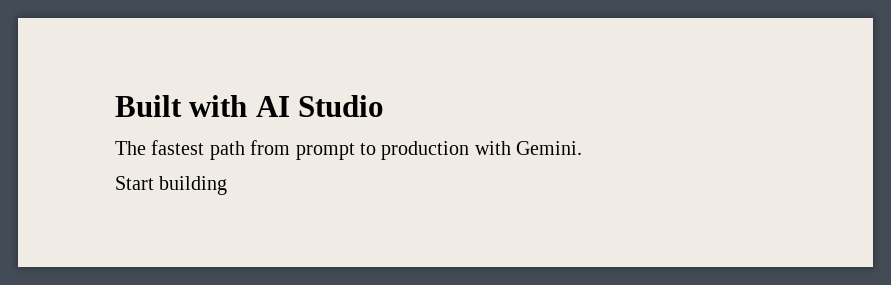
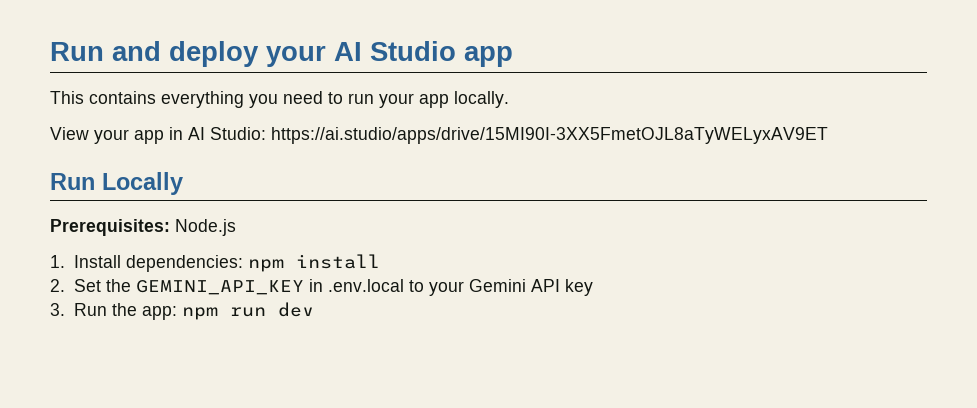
- Built with AI Studio
- The fastest path from prompt to production with Gemini.
- Start building
+ Run and deploy your AI Studio app
+ This contains everything you need to run your app locally.
+ View your app in AI Studio: https://ai.studio/apps/drive/15MI90I-3XX5FmetOJL8aTyWELyxAV9ET
+ Run Locally
+ Prerequisites: Node.js
+ 1. Install dependencies: npm install
+ 2. Set the GEMINI_API_KEY in .env.local to your Gemini API key
+ 3. Run the app: npm run dev

